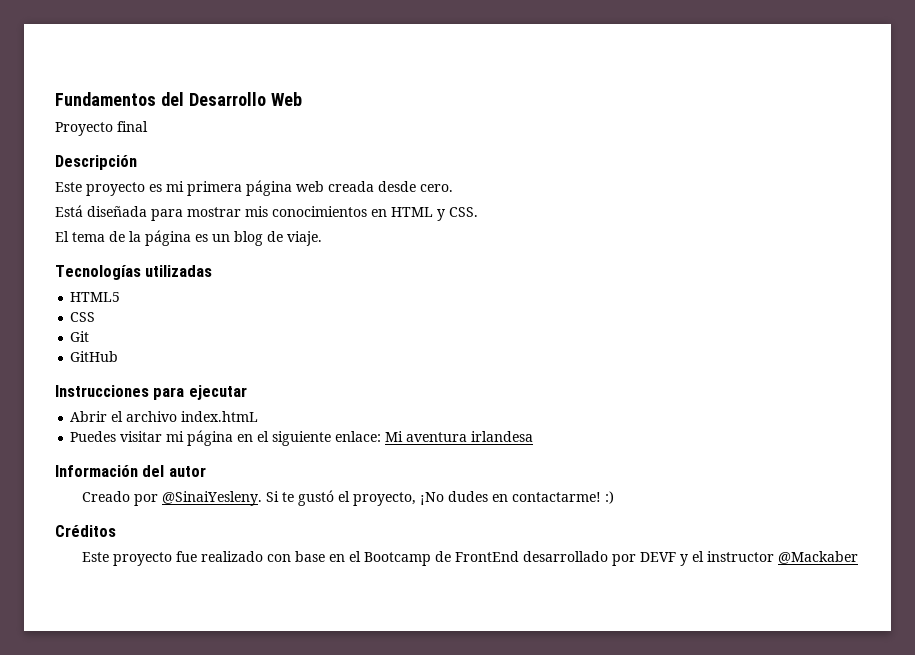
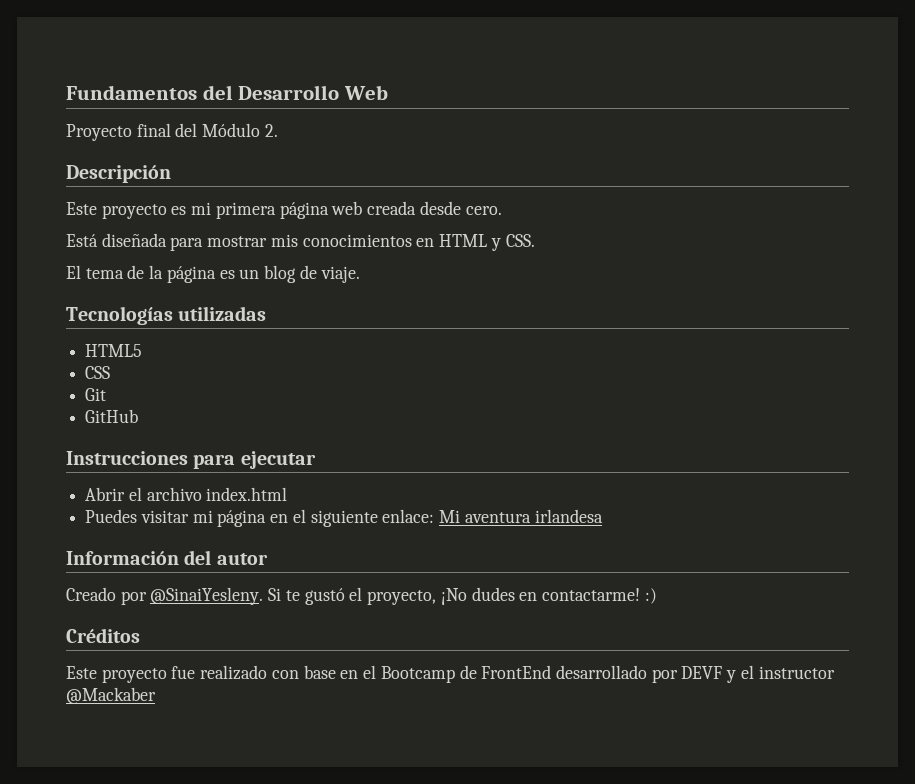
- Proyecto final
+ Proyecto final del Módulo 2.
- Abrir el archivo index.htmL
+ Abrir el archivo index.html

